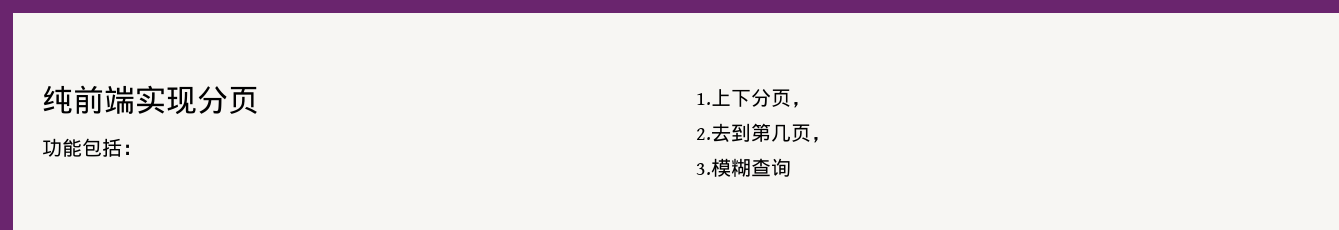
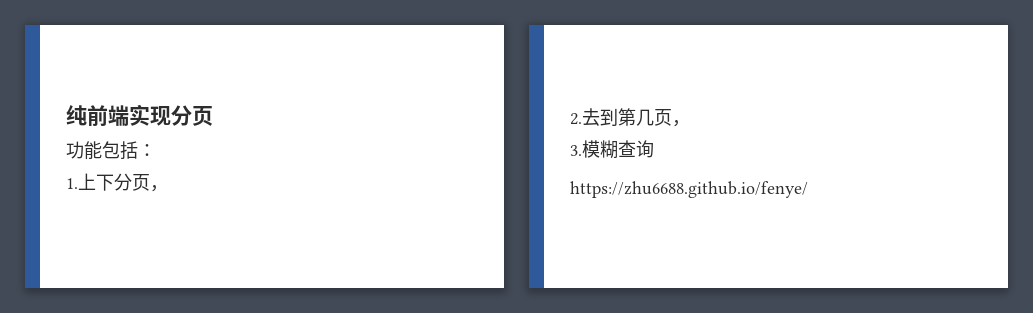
+ https://zhu6688.github.io/fenye/

